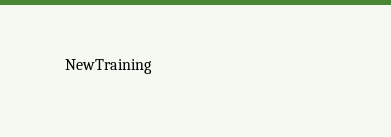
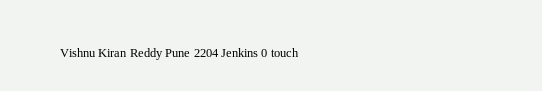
- NewTraining
+ Vishnu Kiran Reddy Pune 2204 Jenkins 0 touch

